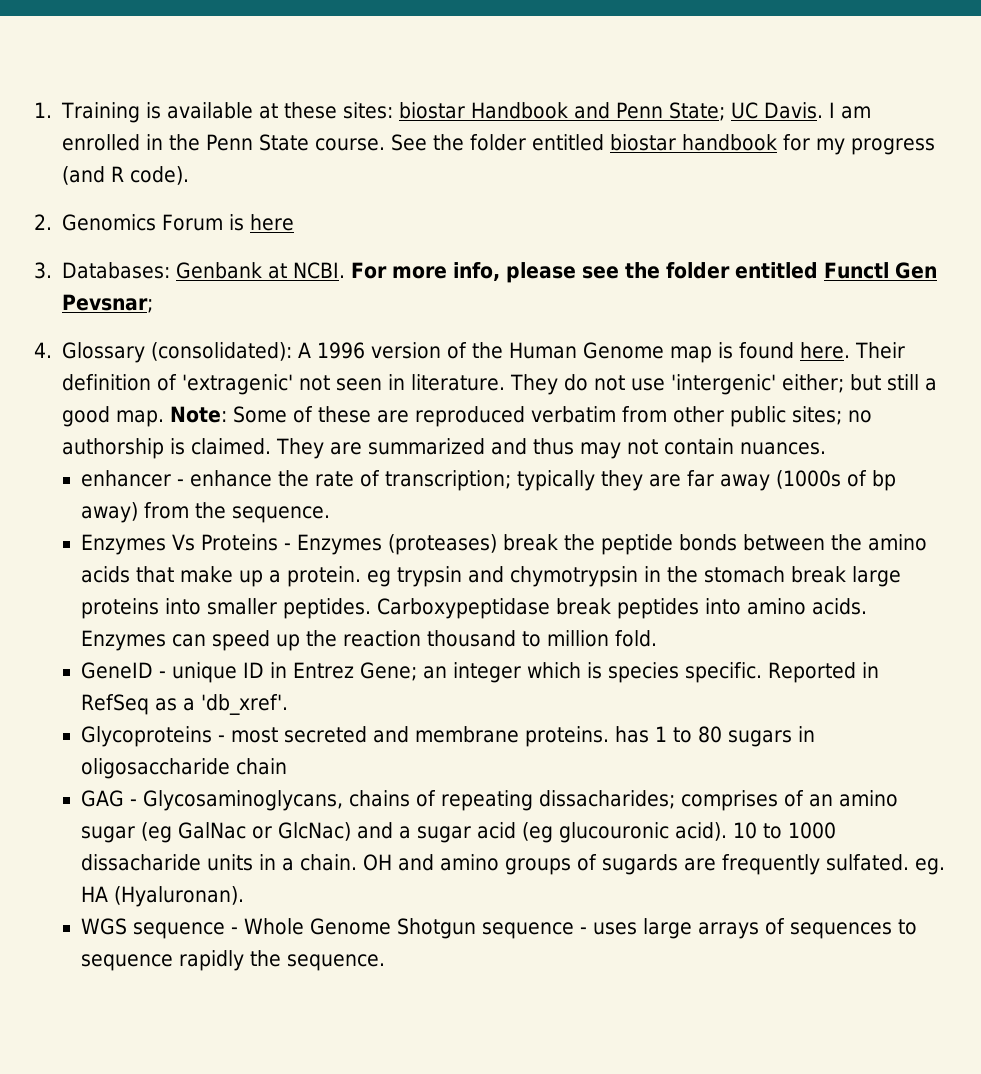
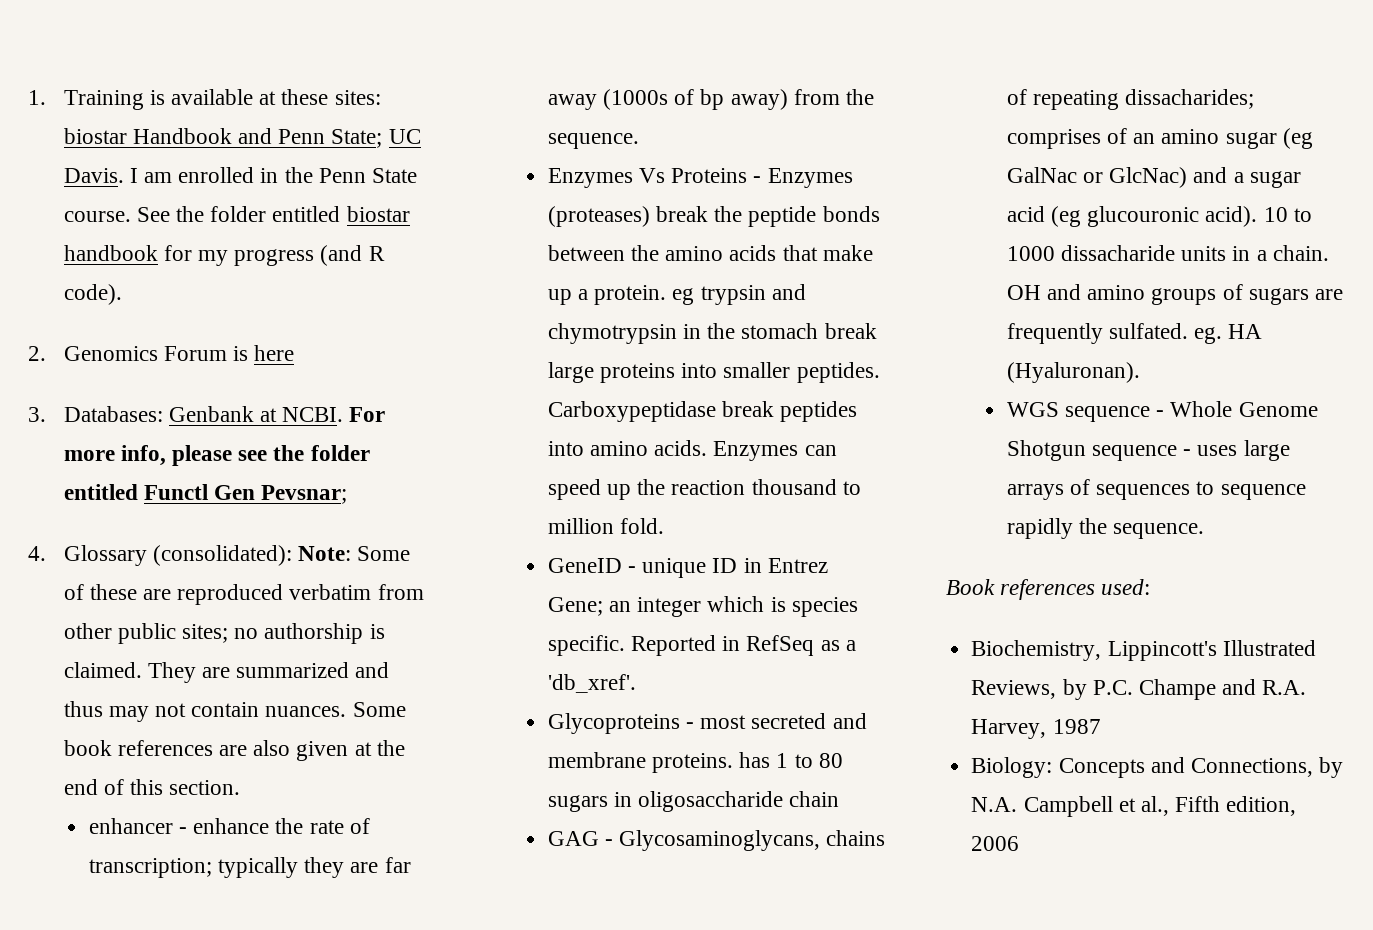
- 4. Glossary (consolidated): A 1996 version of the Human Genome map is found here. Their definition of 'extragenic' not seen in literature. They do not use 'intergenic' either; but still a good map. Note: Some of these are reproduced verbatim from other public sites; no authorship is claimed.
+ 4. Glossary (consolidated): Note: Some of these are reproduced verbatim from other public sites; no authorship is claimed.
+ Some book references are also given at the end of this section.
- OH and amino groups of sugards are frequently sulfated. eg. HA (Hyaluronan).
+ OH and amino groups of sugars are frequently sulfated. eg. HA (Hyaluronan).
+ Book references used:
+ Biochemistry, Lippincott's Illustrated Reviews, by P.C. Champe and R.A. Harvey, 1987
+ Biology: Concepts and Connections, by N.A. Campbell et al., Fifth edition, 2006

